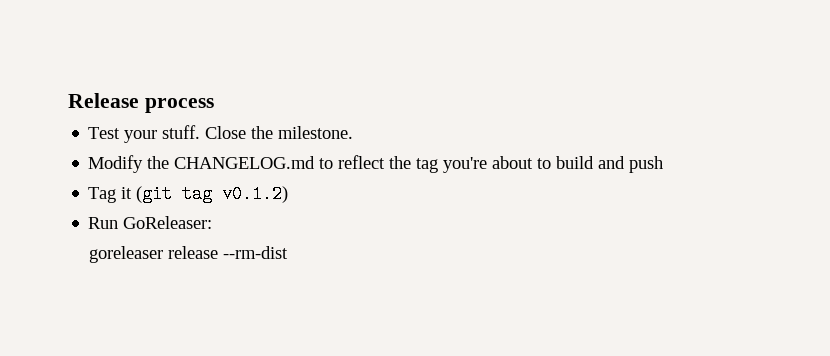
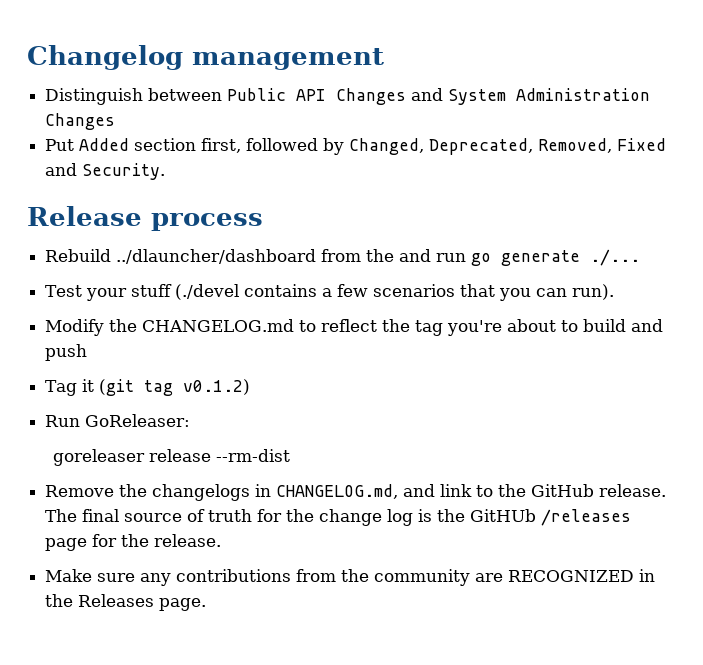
+ Changelog management
+ Distinguish between Public API Changes and System Administration Changes
+ Put Added section first, followed by Changed, Deprecated, Removed, Fixed and Security.
  Release process
- Test your stuff. Close the milestone.
+ Rebuild ../dlauncher/dashboard from the and run go generate ./...
+ Test your stuff (./devel contains a few scenarios that you can run).
+ Remove the changelogs in CHANGELOG.md, and link to the GitHub release. The final source of truth for the change log is the GitHUb /releases page for the release.
+ Make sure any contributions from the community are RECOGNIZED in the Releases page.

